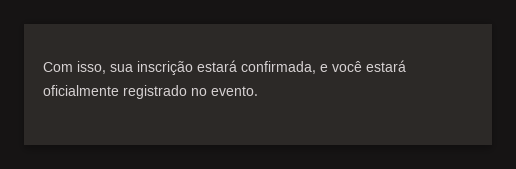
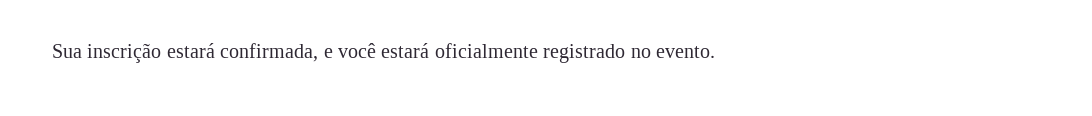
- Com isso, sua inscrição estará confirmada, e você estará oficialmente registrado no evento.
+ Sua inscrição estará confirmada, e você estará oficialmente registrado no evento.

